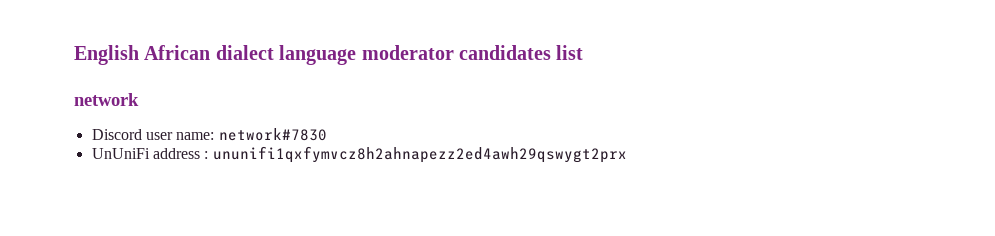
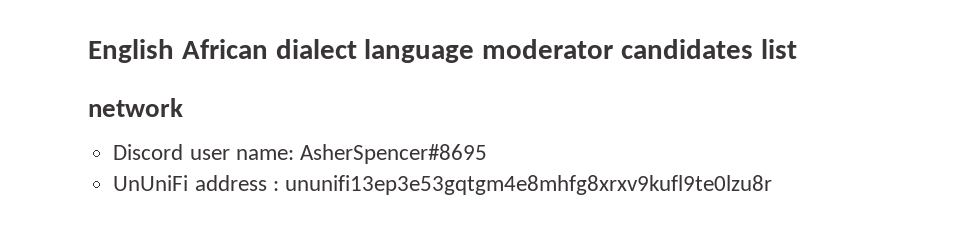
- Discord user name: network#7830
+ Discord user name: AsherSpencer#8695
- UnUniFi address : ununifi1qxfymvcz8h2ahnapezz2ed4awh29qswygt2prx
+ UnUniFi address : ununifi13ep3e53gqtgm4e8mhfg8xrxv9kufl9te0lzu8r

